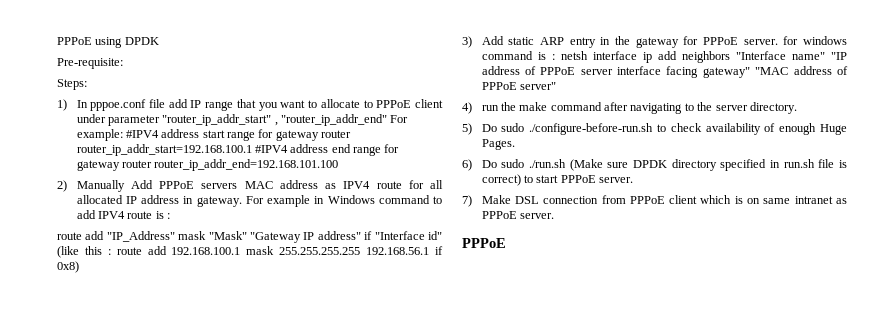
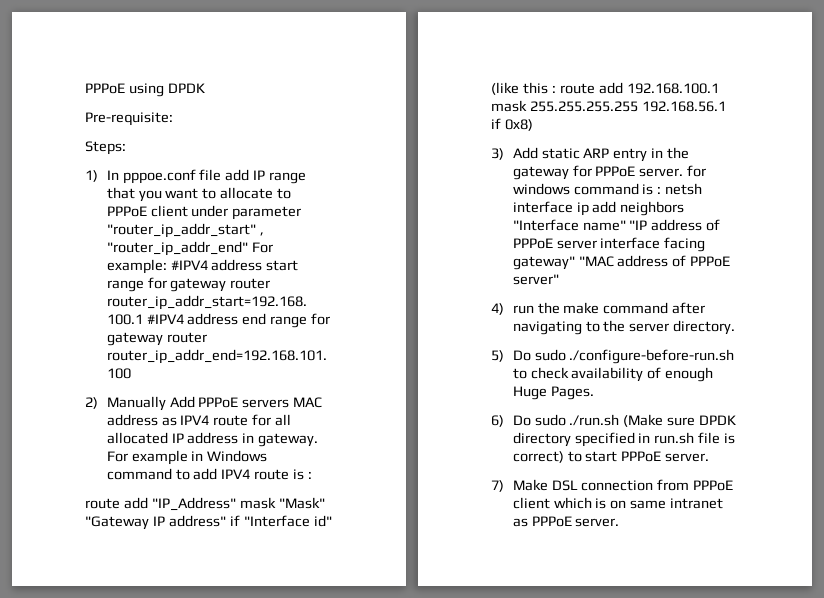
  7) Make DSL connection from PPPoE client which is on same intranet as PPPoE server.
- PPPoE

